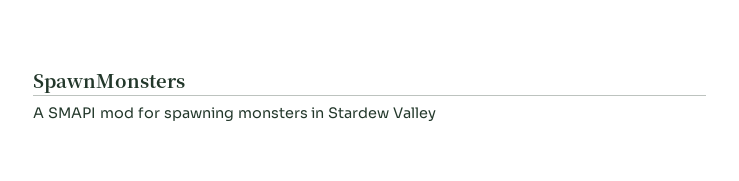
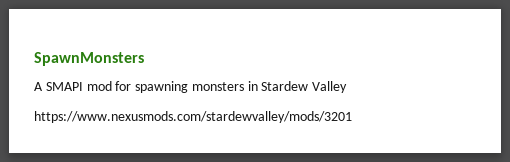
+ https://www.nexusmods.com/stardewvalley/mods/3201

